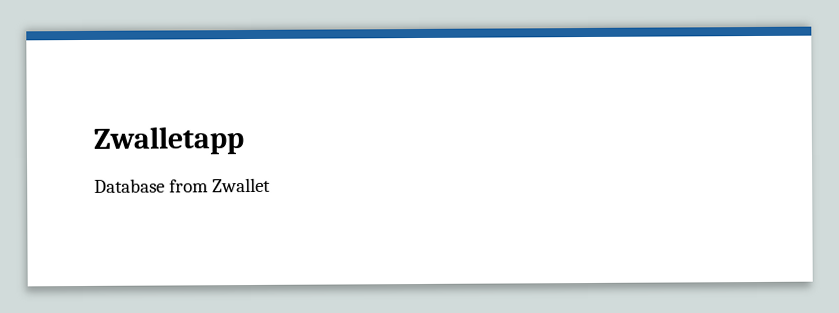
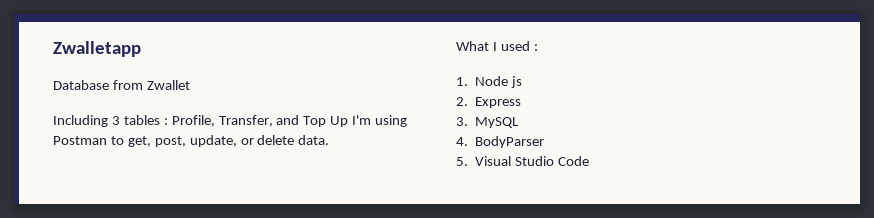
+ Including 3 tables : Profile, Transfer, and Top Up I'm using Postman to get, post, update, or delete data.
+ What I used :
+ 1. Node js
+ 2. Express
+ 3. MySQL
+ 4. BodyParser
+ 5. Visual Studio Code

